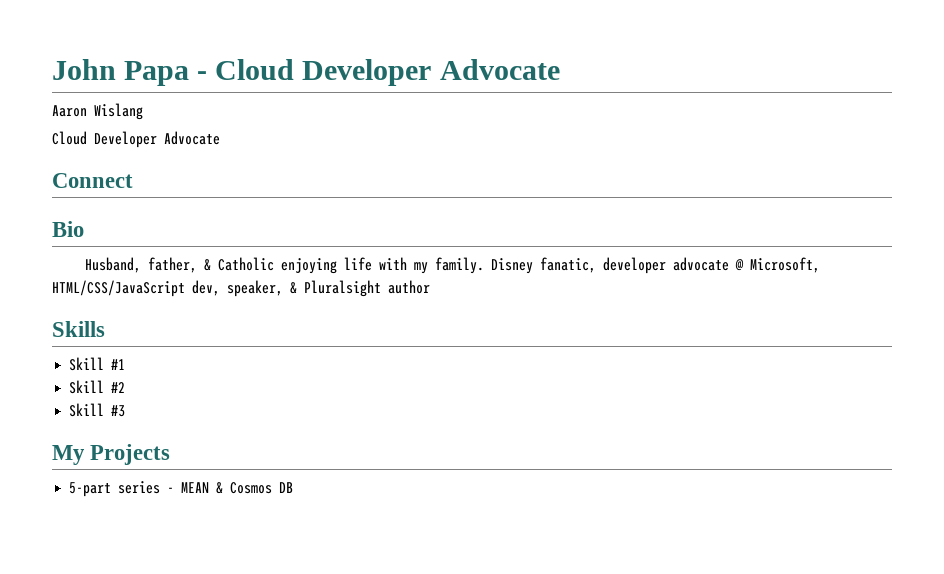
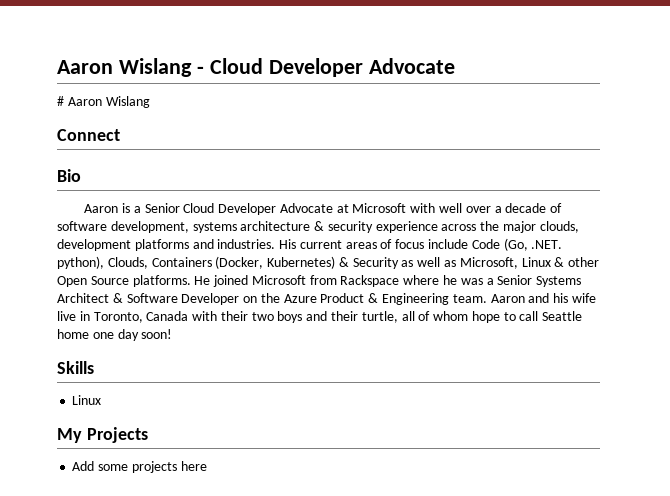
- John Papa - Cloud Developer Advocate
+ Aaron Wislang - Cloud Developer Advocate
- Aaron Wislang
- Cloud Developer Advocate
+ # Aaron Wislang
- Husband, father, & Catholic enjoying life with my family. Disney fanatic, developer advocate @ Microsoft, HTML/CSS/JavaScript dev, speaker, & Pluralsight author
+ Aaron is a Senior Cloud Developer Advocate at Microsoft with well over a decade of software development, systems architecture & security experience across the major clouds, development platforms and industries. His current areas of focus include Code (Go, .NET. python), Clouds, Containers (Docker, Kubernetes) & Security as well as Microsoft, Linux & other Open Source platforms. He joined Microsoft from Rackspace where he was a Senior Systems Architect & Software Developer on the Azure Product & Engineering team. Aaron and his wife live in Toronto, Canada with their two boys and their turtle, all of whom hope to call Seattle home one day soon!
  Skills
- Skill #1
- Skill #2
- Skill #3
+ Linux
  My Projects
- 5-part series - MEAN & Cosmos DB
+ Add some projects here

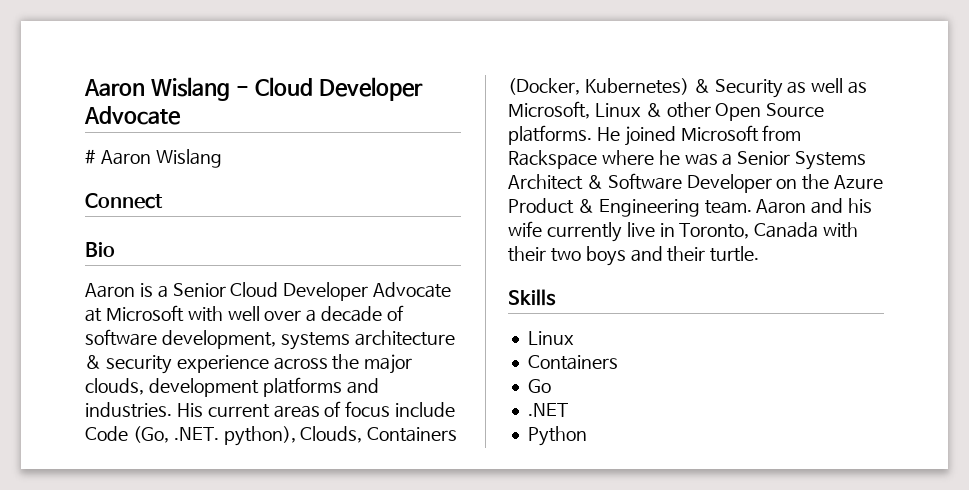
- Aaron and his wife live in Toronto, Canada with their two boys and their turtle, all of whom hope to call Seattle home one day soon!
+ Aaron and his wife currently live in Toronto, Canada with their two boys and their turtle.
  Skills
  Linux
- My Projects
- Add some projects here
+ Containers
+ Go
+ .NET
+ Python

